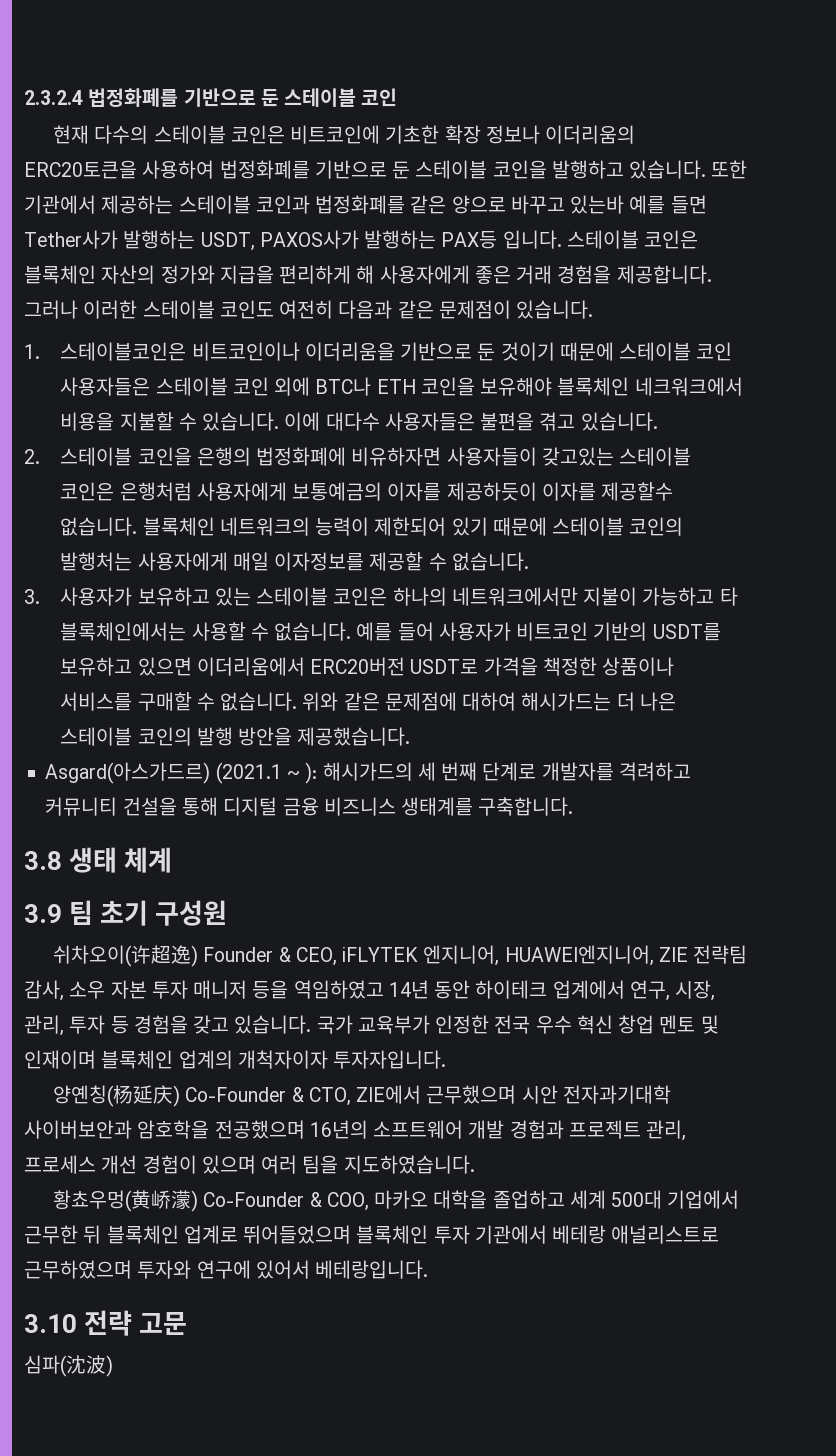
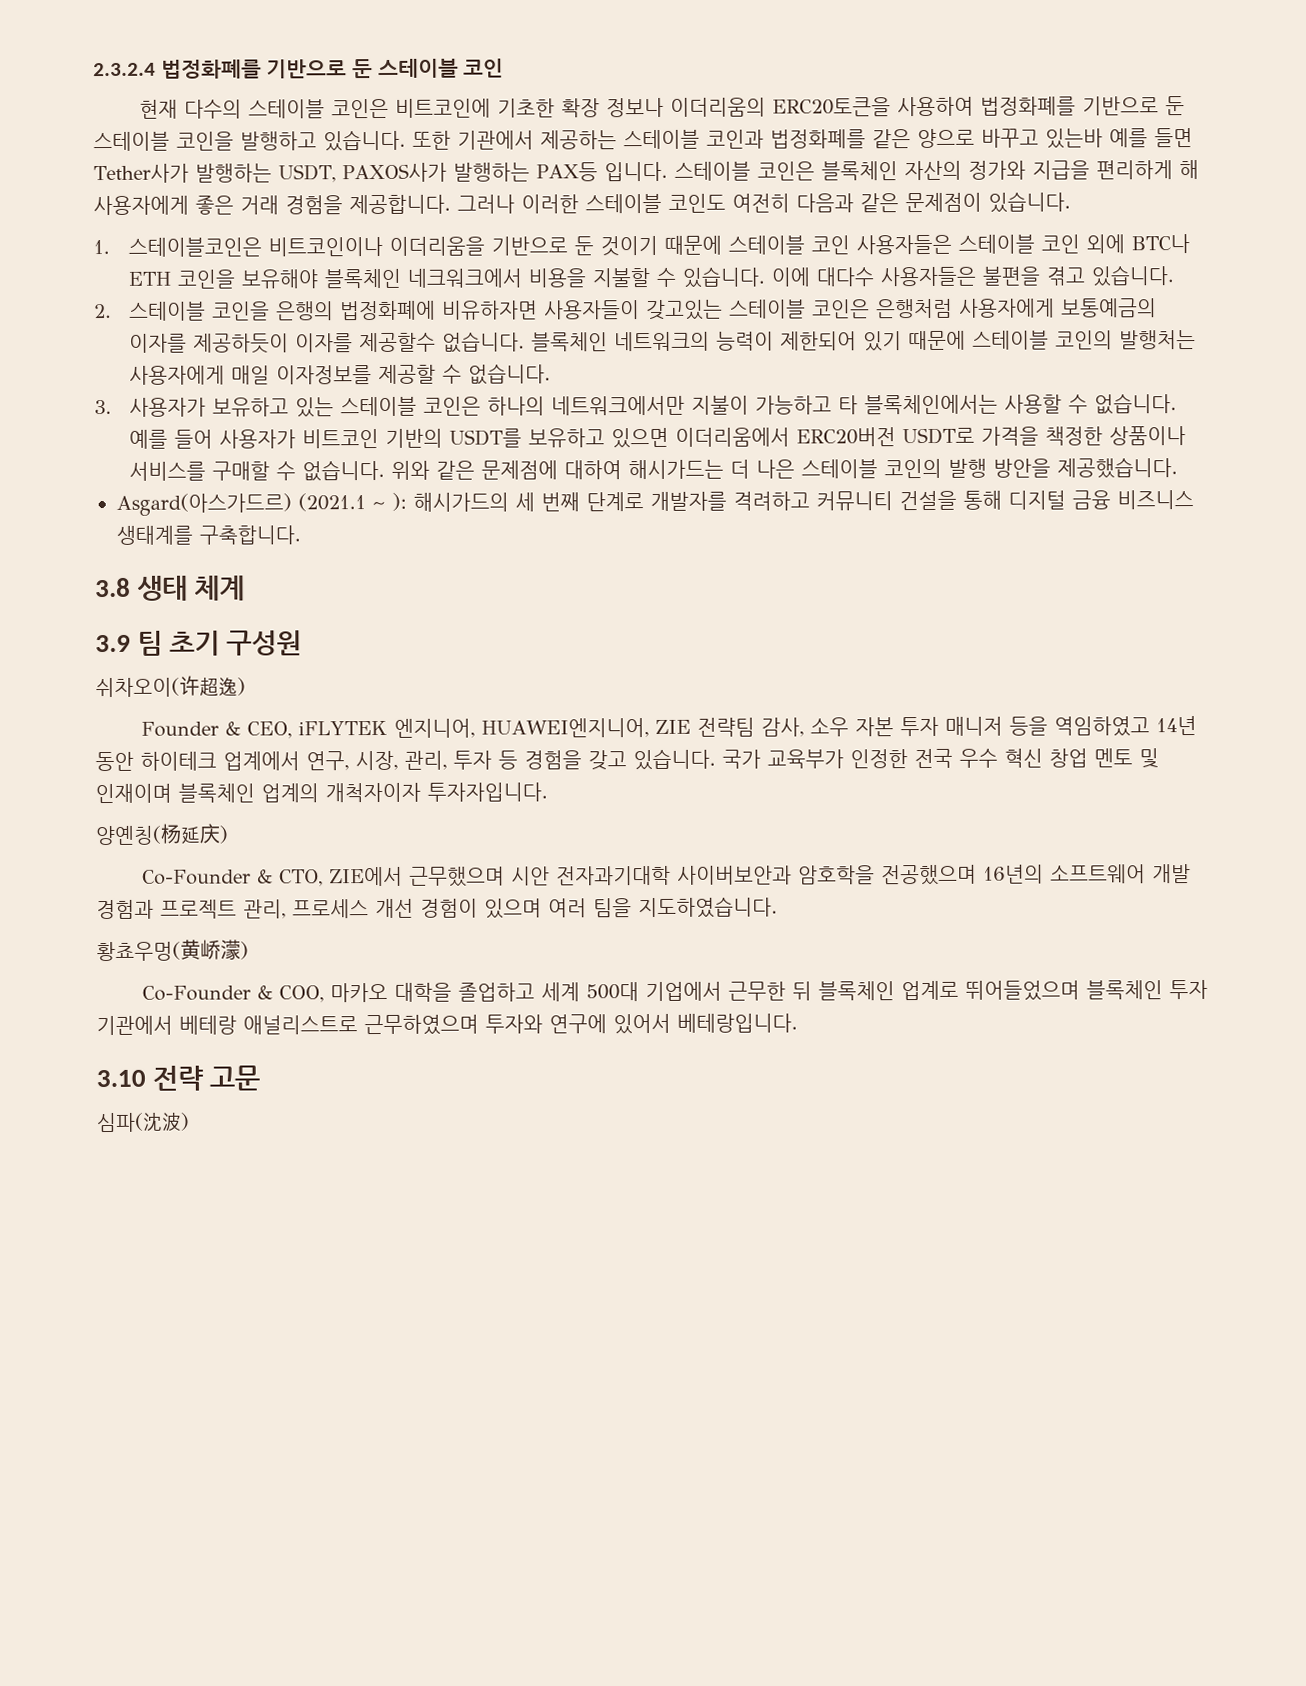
- 쉬차오이(许超逸) Founder & CEO, iFLYTEK 엔지니어, HUAWEI엔지니어, ZIE 전략팀 감사, 소우 자본 투자 매니저 등을 역임하였고 14년 동안 하이테크 업계에서 연구, 시장, 관리, 투자 등 경험을 갖고 있습니다.
+ 쉬차오이(许超逸)
+ Founder & CEO, iFLYTEK 엔지니어, HUAWEI엔지니어, ZIE 전략팀 감사, 소우 자본 투자 매니저 등을 역임하였고 14년 동안 하이테크 업계에서 연구, 시장, 관리, 투자 등 경험을 갖고 있습니다.
- 양옌칭(杨延庆) Co-Founder & CTO, ZIE에서 근무했으며 시안 전자과기대학 사이버보안과 암호학을 전공했으며 16년의 소프트웨어 개발 경험과 프로젝트 관리, 프로세스 개선 경험이 있으며 여러 팀을 지도하였습니다.
+ 양옌칭(杨延庆)
+ Co-Founder & CTO, ZIE에서 근무했으며 시안 전자과기대학 사이버보안과 암호학을 전공했으며 16년의 소프트웨어 개발 경험과 프로젝트 관리, 프로세스 개선 경험이 있으며 여러 팀을 지도하였습니다.
- 황쵸우멍(⻩峤濛) Co-Founder & COO, 마카오 대학을 졸업하고 세계 500대 기업에서 근무한 뒤 블록체인 업계로 뛰어들었으며 블록체인 투자 기관에서 베테랑 애널리스트로 근무하였으며 투자와 연구에 있어서 베테랑입니다.
+ 황쵸우멍(⻩峤濛)
+ Co-Founder & COO, 마카오 대학을 졸업하고 세계 500대 기업에서 근무한 뒤 블록체인 업계로 뛰어들었으며 블록체인 투자 기관에서 베테랑 애널리스트로 근무하였으며 투자와 연구에 있어서 베테랑입니다.

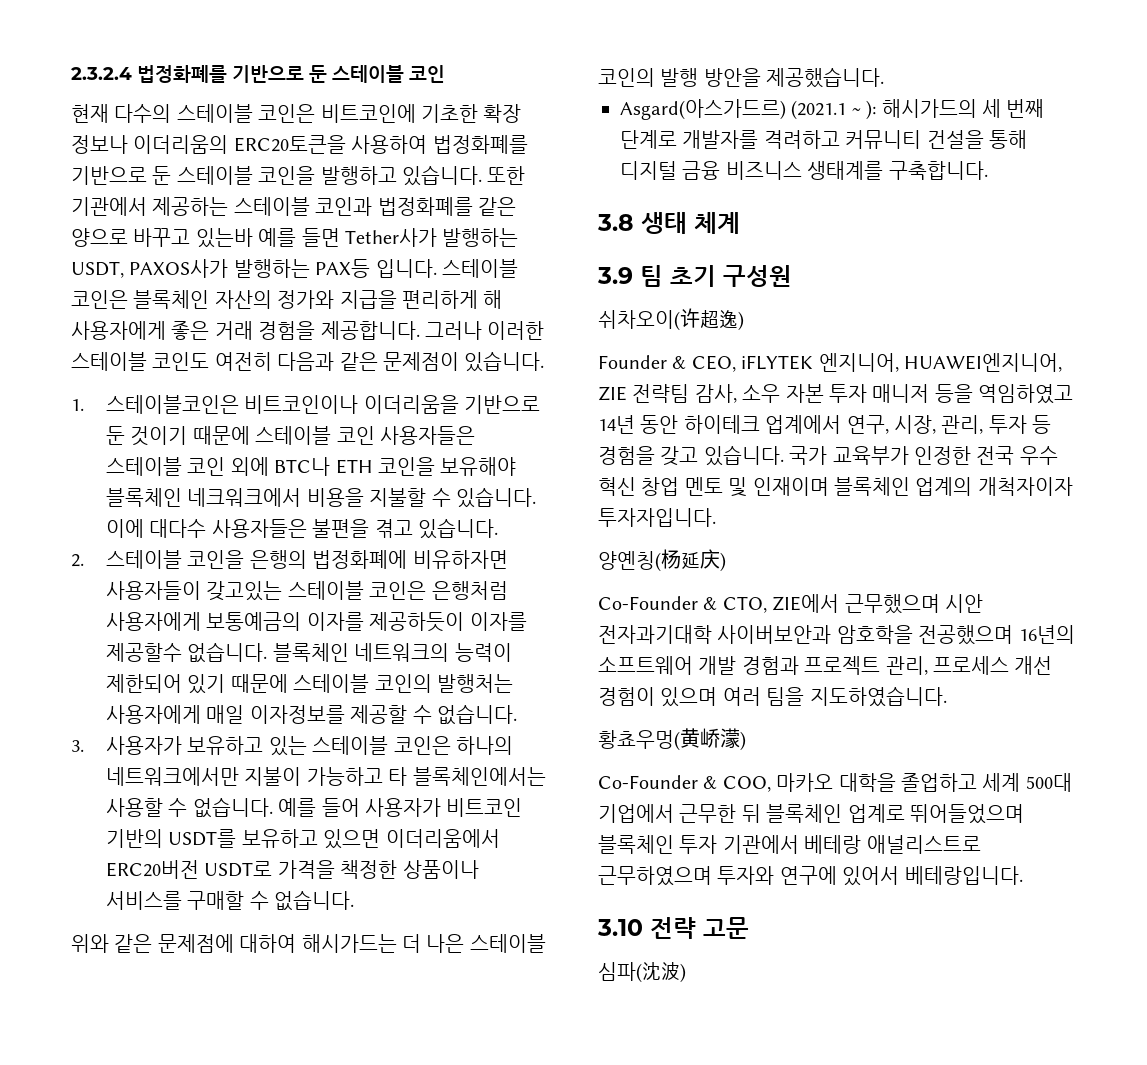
- 예를 들어 사용자가 비트코인 기반의 USDT를 보유하고 있으면 이더리움에서 ERC20버전 USDT로 가격을 책정한 상품이나 서비스를 구매할 수 없습니다. 위와 같은 문제점에 대하여 해시가드는 더 나은 스테이블 코인의 발행 방안을 제공했습니다.
+ 예를 들어 사용자가 비트코인 기반의 USDT를 보유하고 있으면 이더리움에서 ERC20버전 USDT로 가격을 책정한 상품이나 서비스를 구매할 수 없습니다.
+ 위와 같은 문제점에 대하여 해시가드는 더 나은 스테이블 코인의 발행 방안을 제공했습니다.

